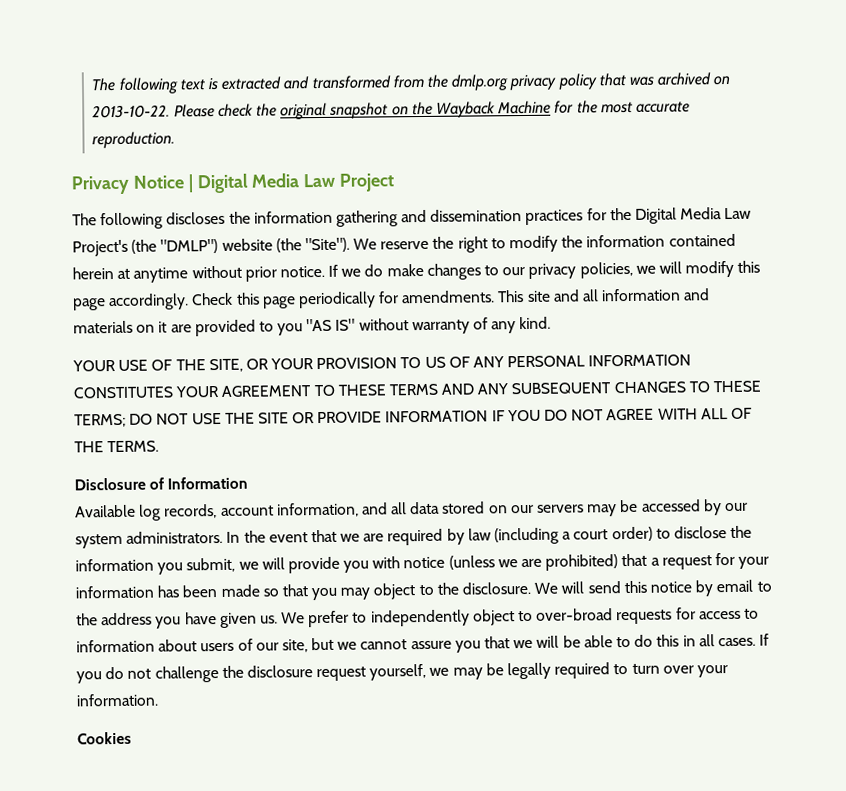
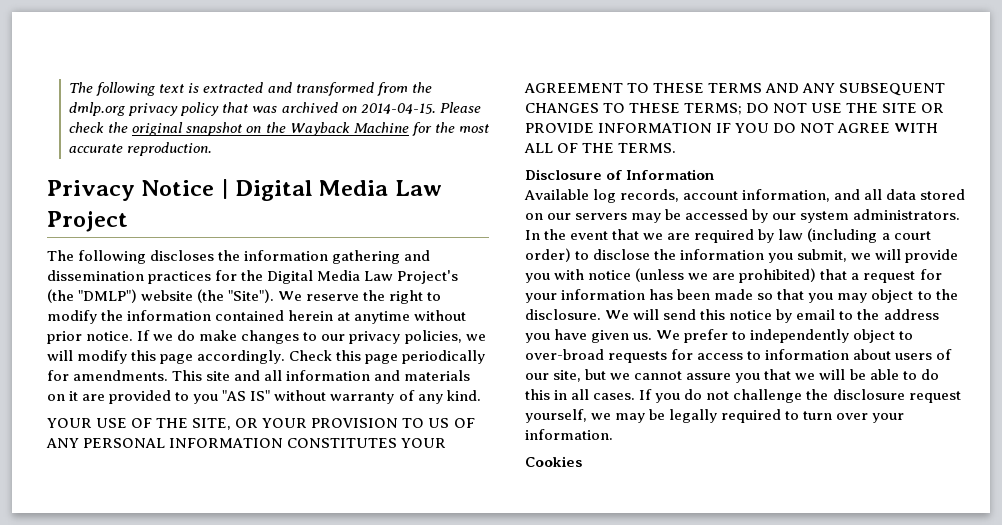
- The following text is extracted and transformed from the dmlp.org privacy policy that was archived on 2013-10-22.
+ The following text is extracted and transformed from the dmlp.org privacy policy that was archived on 2014-04-15.

